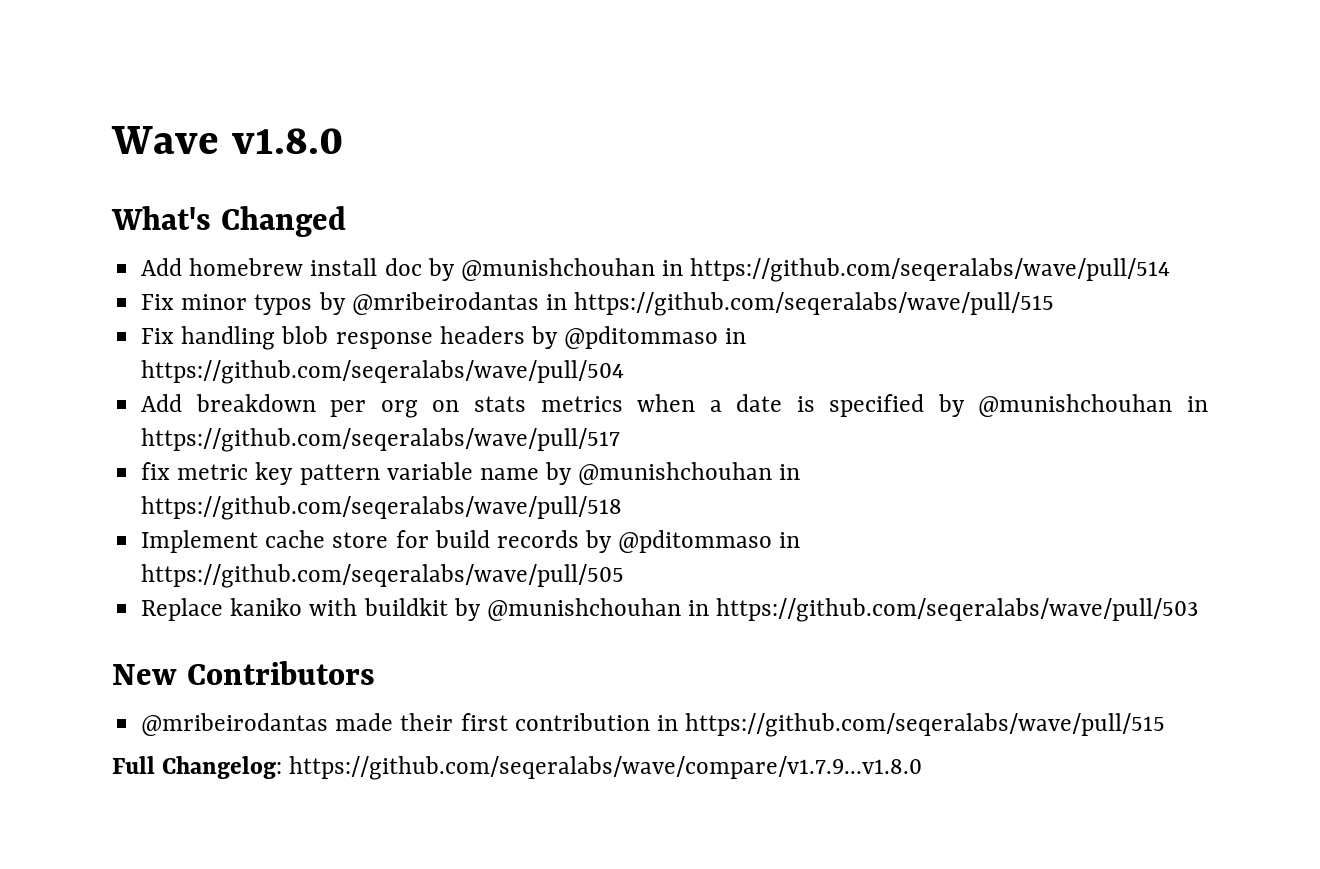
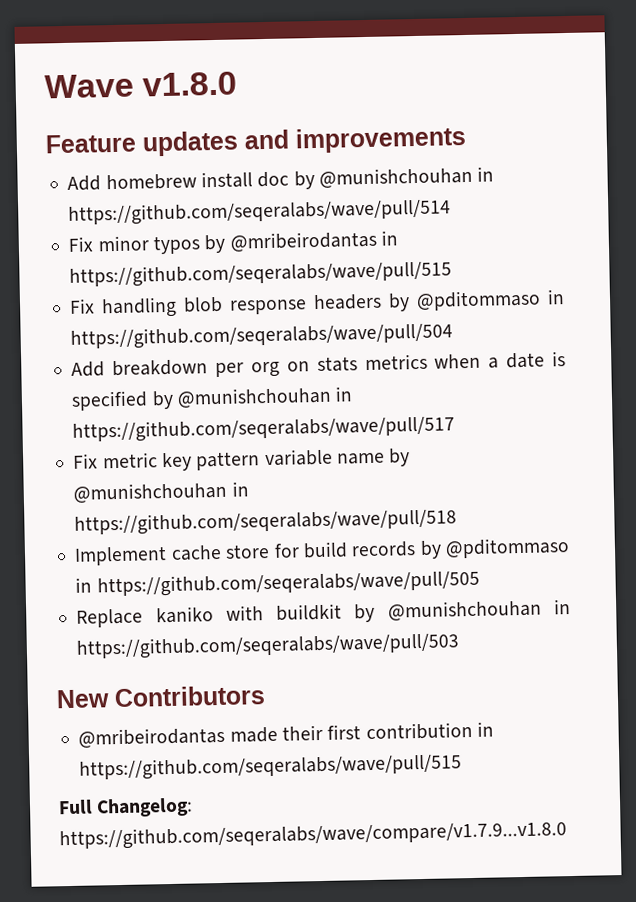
- What's Changed
+ Feature updates and improvements
- fix metric key pattern variable name by @munishchouhan in https://github.com/seqeralabs/wave/pull/518
+ Fix metric key pattern variable name by @munishchouhan in https://github.com/seqeralabs/wave/pull/518

